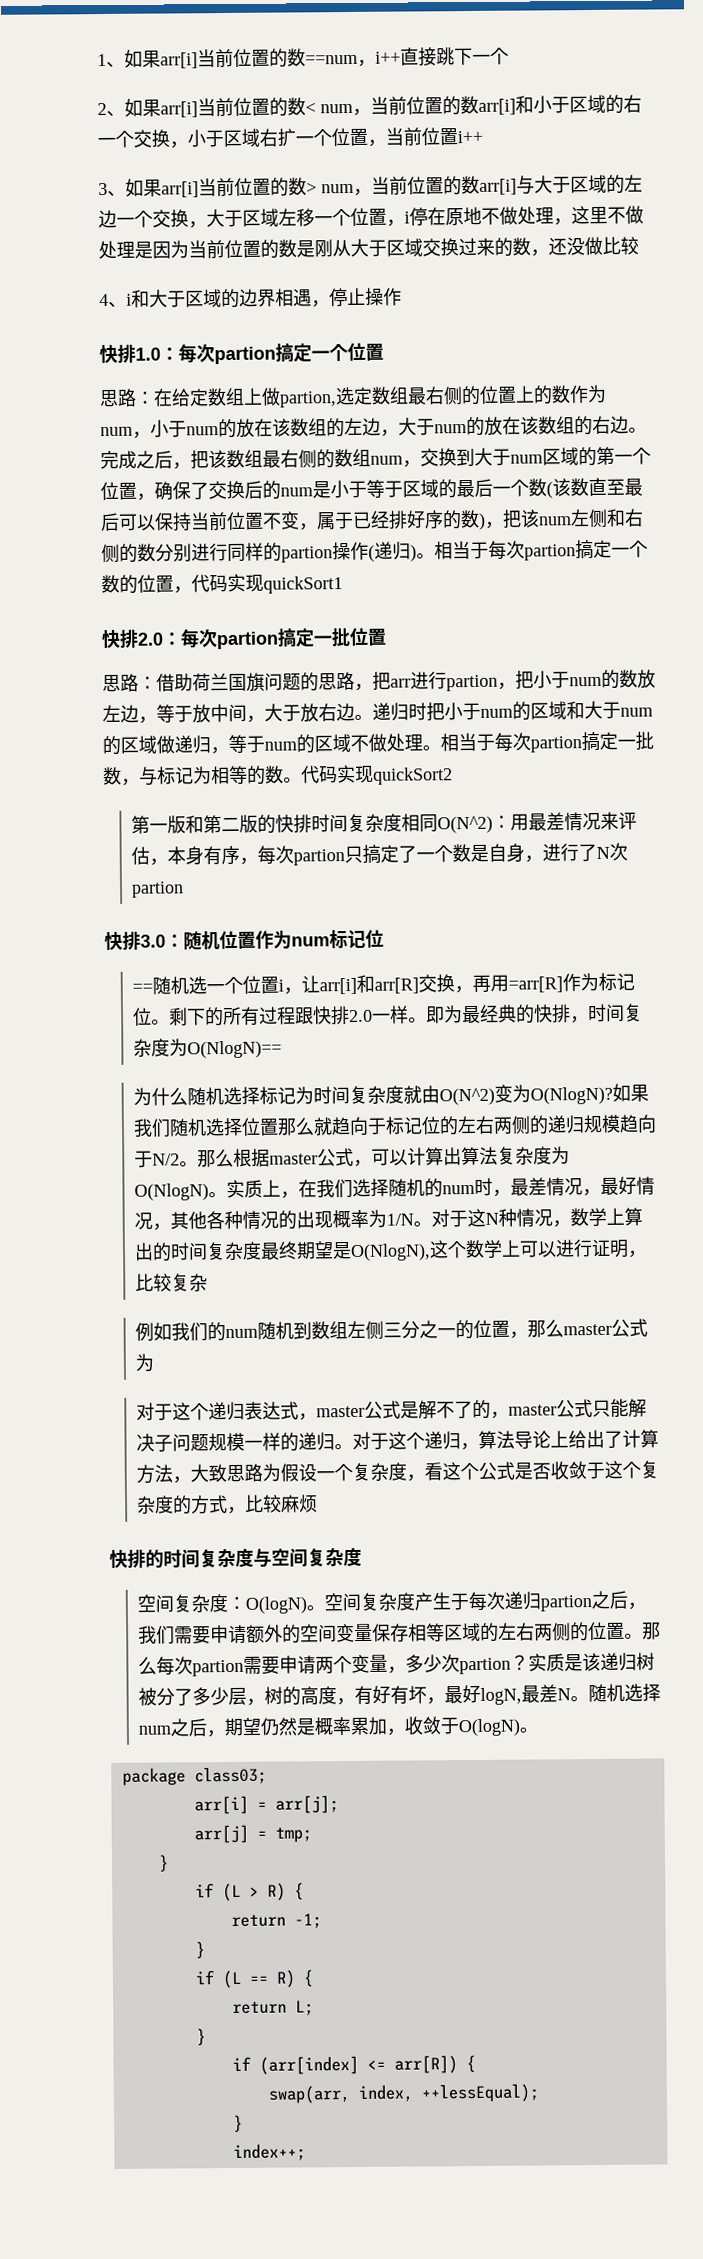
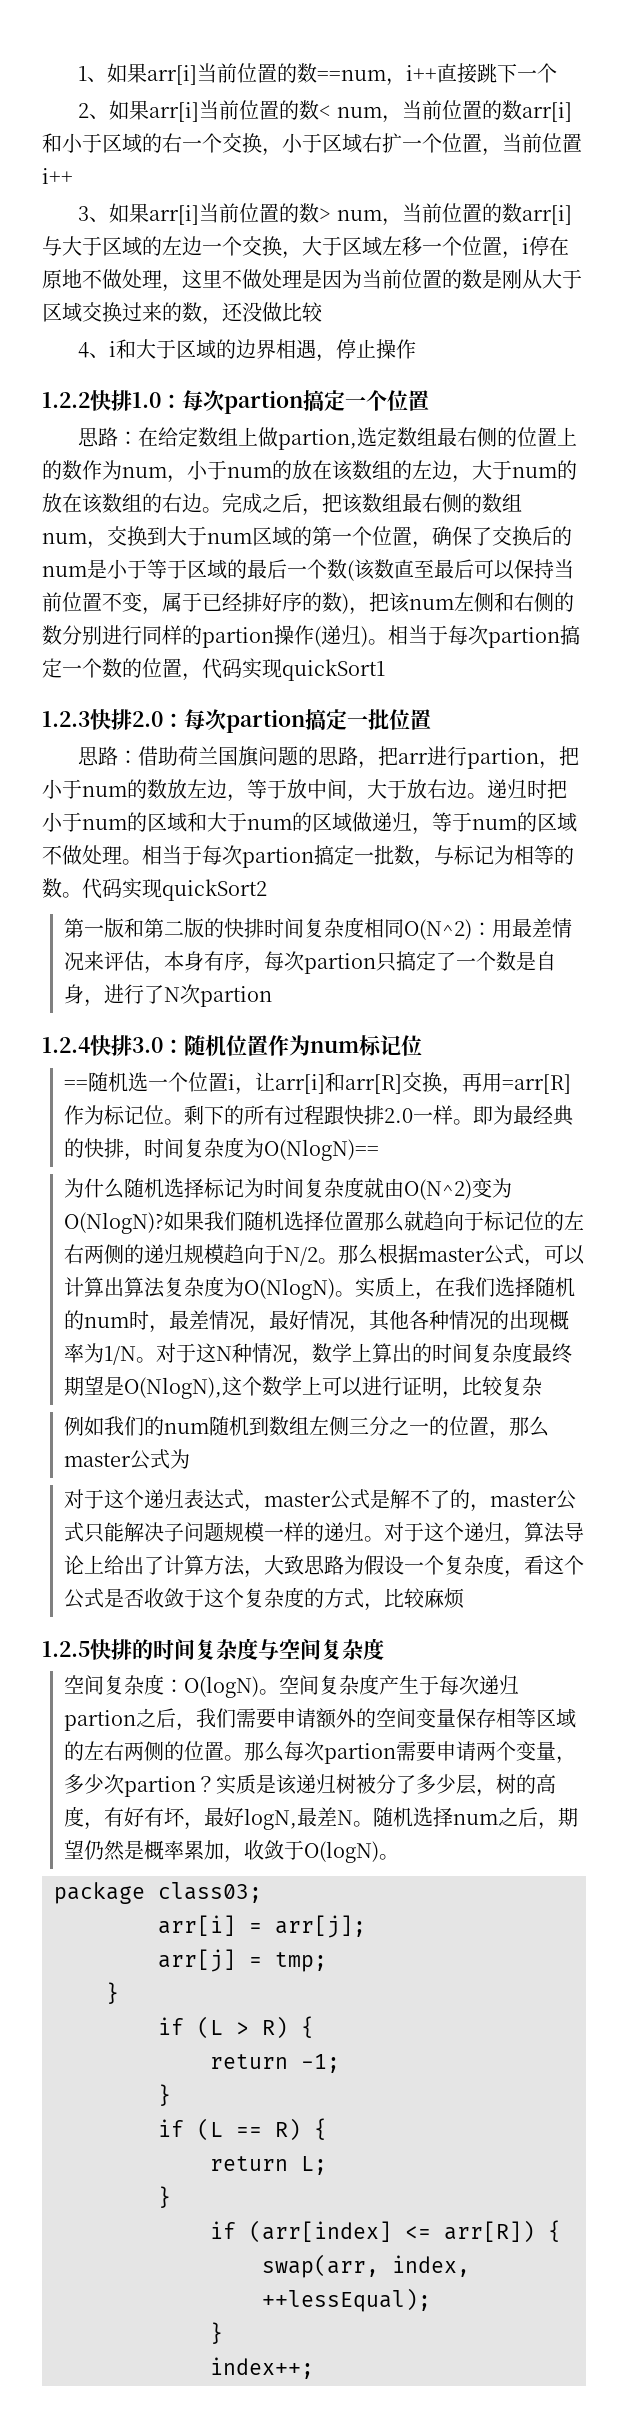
- 快排1.0：每次partion搞定一个位置
+ 1.2.2快排1.0：每次partion搞定一个位置
- 快排2.0：每次partion搞定一批位置
+ 1.2.3快排2.0：每次partion搞定一批位置
- 快排3.0：随机位置作为num标记位
+ 1.2.4快排3.0：随机位置作为num标记位
- 快排的时间复杂度与空间复杂度
+ 1.2.5快排的时间复杂度与空间复杂度

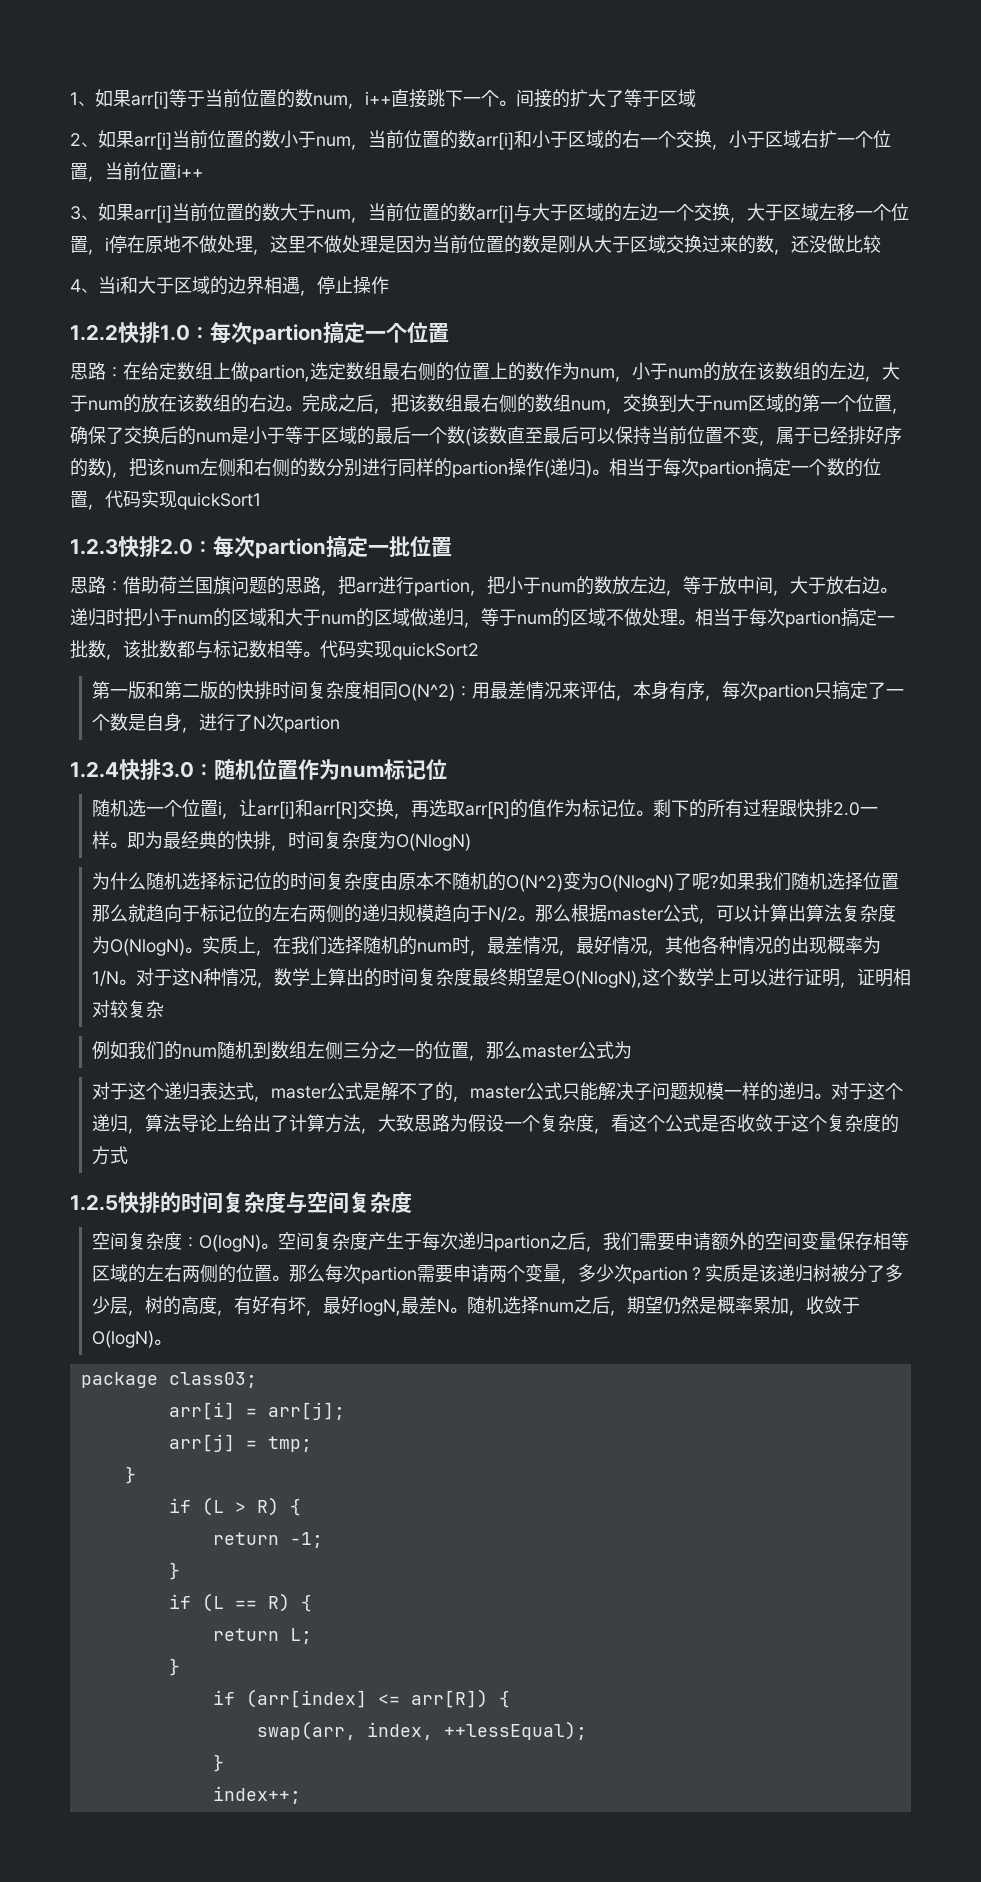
- 1、如果arr[i]当前位置的数==num，i++直接跳下一个
+ 1、如果arr[i]等于当前位置的数num，i++直接跳下一个。间接的扩大了等于区域
- 2、如果arr[i]当前位置的数< num，当前位置的数arr[i]和小于区域的右一个交换，小于区域右扩一个位置，当前位置i++
+ 2、如果arr[i]当前位置的数小于num，当前位置的数arr[i]和小于区域的右一个交换，小于区域右扩一个位置，当前位置i++
- 3、如果arr[i]当前位置的数> num，当前位置的数arr[i]与大于区域的左边一个交换，大于区域左移一个位置，i停在原地不做处理，这里不做处理是因为当前位置的数是刚从大于区域交换过来的数，还没做比较
+ 3、如果arr[i]当前位置的数大于num，当前位置的数arr[i]与大于区域的左边一个交换，大于区域左移一个位置，i停在原地不做处理，这里不做处理是因为当前位置的数是刚从大于区域交换过来的数，还没做比较
- 4、i和大于区域的边界相遇，停止操作
+ 4、当i和大于区域的边界相遇，停止操作
- 相当于每次partion搞定一批数，与标记为相等的数。
+ 相当于每次partion搞定一批数，该批数都与标记数相等。
- ==随机选一个位置i，让arr[i]和arr[R]交换，再用=arr[R]作为标记位。
+ 随机选一个位置i，让arr[i]和arr[R]交换，再选取arr[R]的值作为标记位。
- 即为最经典的快排，时间复杂度为O(NlogN)==
+ 即为最经典的快排，时间复杂度为O(NlogN)
- 为什么随机选择标记为时间复杂度就由O(N^2)变为O(NlogN)?
+ 为什么随机选择标记位的时间复杂度由原本不随机的O(N^2)变为O(NlogN)了呢?
- 对于这N种情况，数学上算出的时间复杂度最终期望是O(NlogN),这个数学上可以进行证明，比较复杂
+ 对于这N种情况，数学上算出的时间复杂度最终期望是O(NlogN),这个数学上可以进行证明，证明相对较复杂
- 对于这个递归，算法导论上给出了计算方法，大致思路为假设一个复杂度，看这个公式是否收敛于这个复杂度的方式，比较麻烦
+ 对于这个递归，算法导论上给出了计算方法，大致思路为假设一个复杂度，看这个公式是否收敛于这个复杂度的方式

